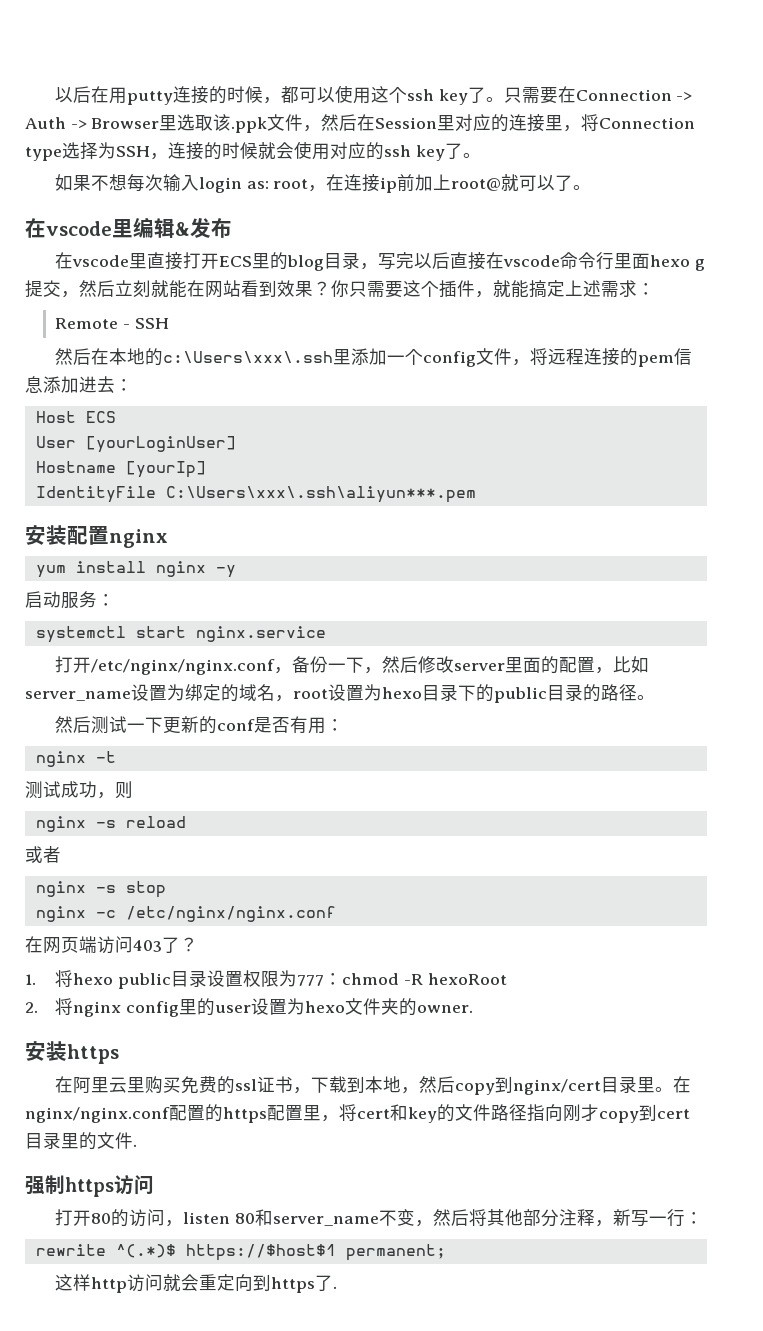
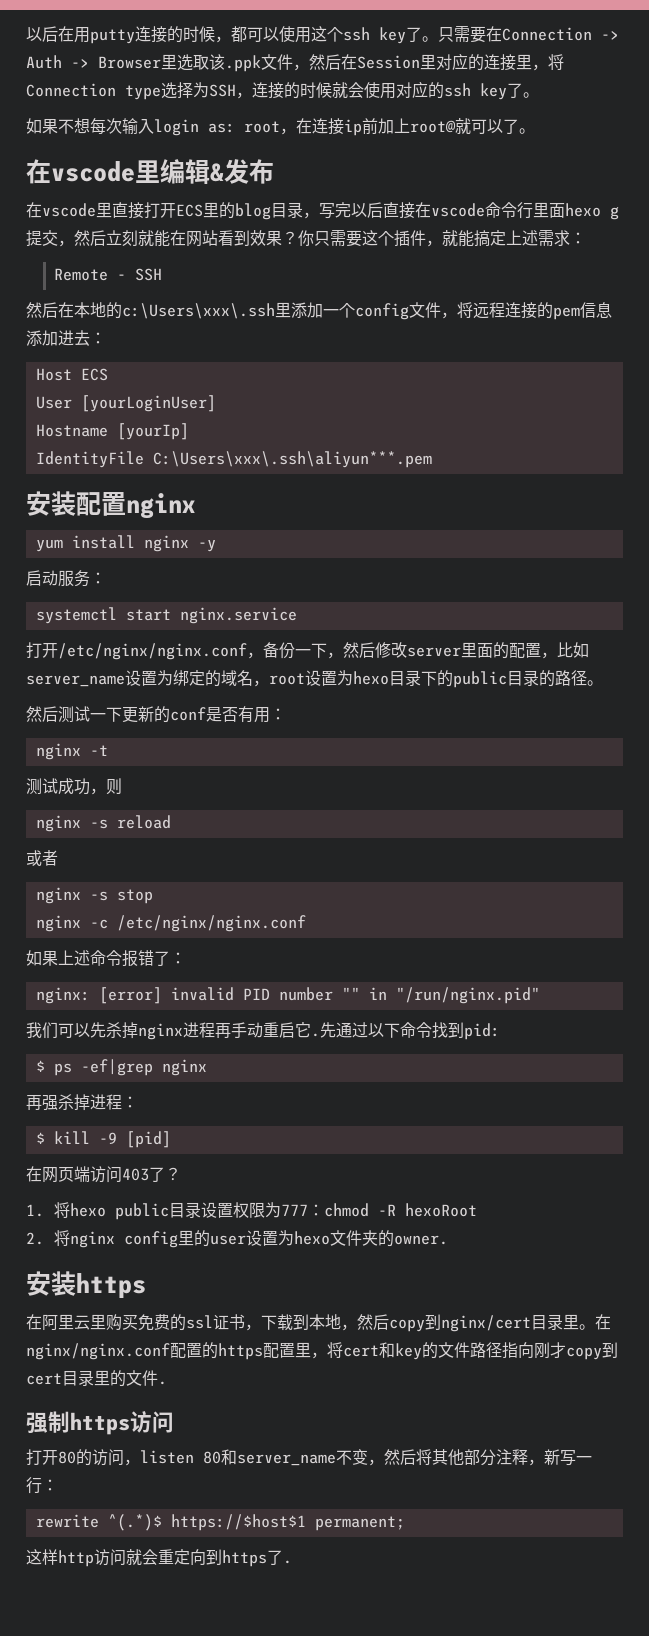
+ 如果上述命令报错了：
+ nginx: [error] invalid PID number "" in "/run/nginx.pid"
+ 我们可以先杀掉nginx进程再手动重启它.先通过以下命令找到pid:
+ $ ps -ef|grep nginx
+ 再强杀掉进程：
+ $ kill -9 [pid]

